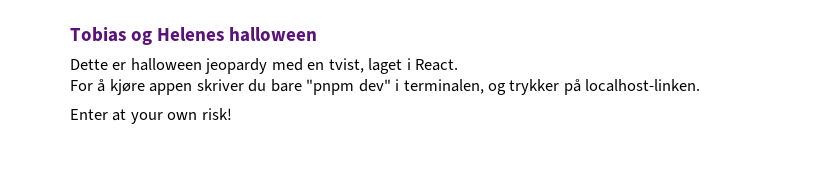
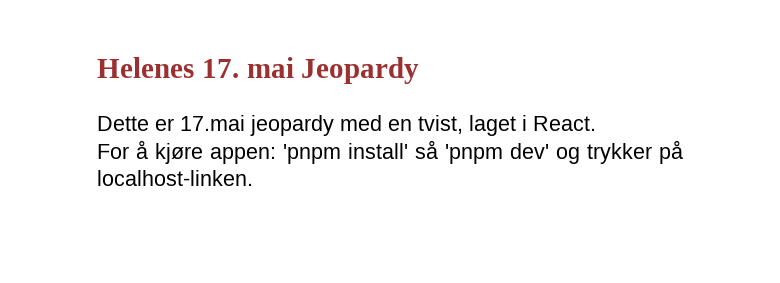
- Tobias og Helenes halloween
+ Helenes 17. mai Jeopardy
- Dette er halloween jeopardy med en tvist, laget i React.
+ Dette er 17.mai jeopardy med en tvist, laget i React.
- For å kjøre appen skriver du bare "pnpm dev" i terminalen, og trykker på localhost-linken.
+ For å kjøre appen: 'pnpm install' så 'pnpm dev' og trykker på localhost-linken.
- Enter at your own risk!

